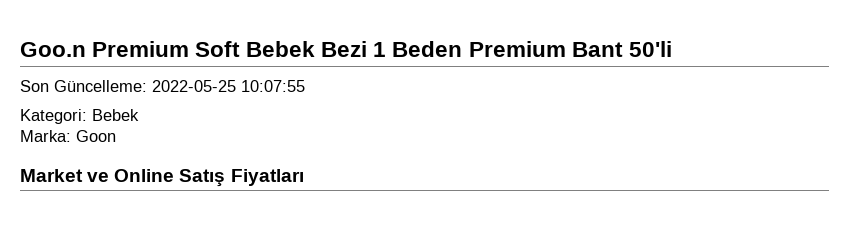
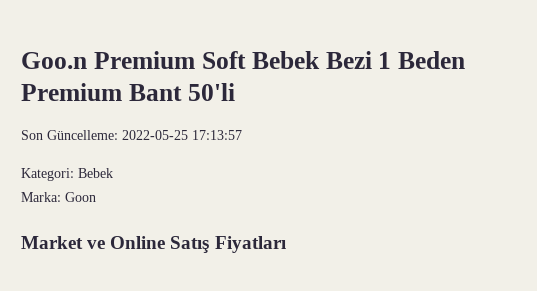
- Son Güncelleme: 2022-05-25 10:07:55
+ Son Güncelleme: 2022-05-25 17:13:57

